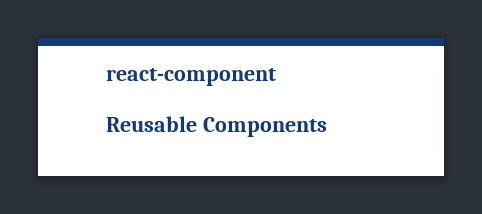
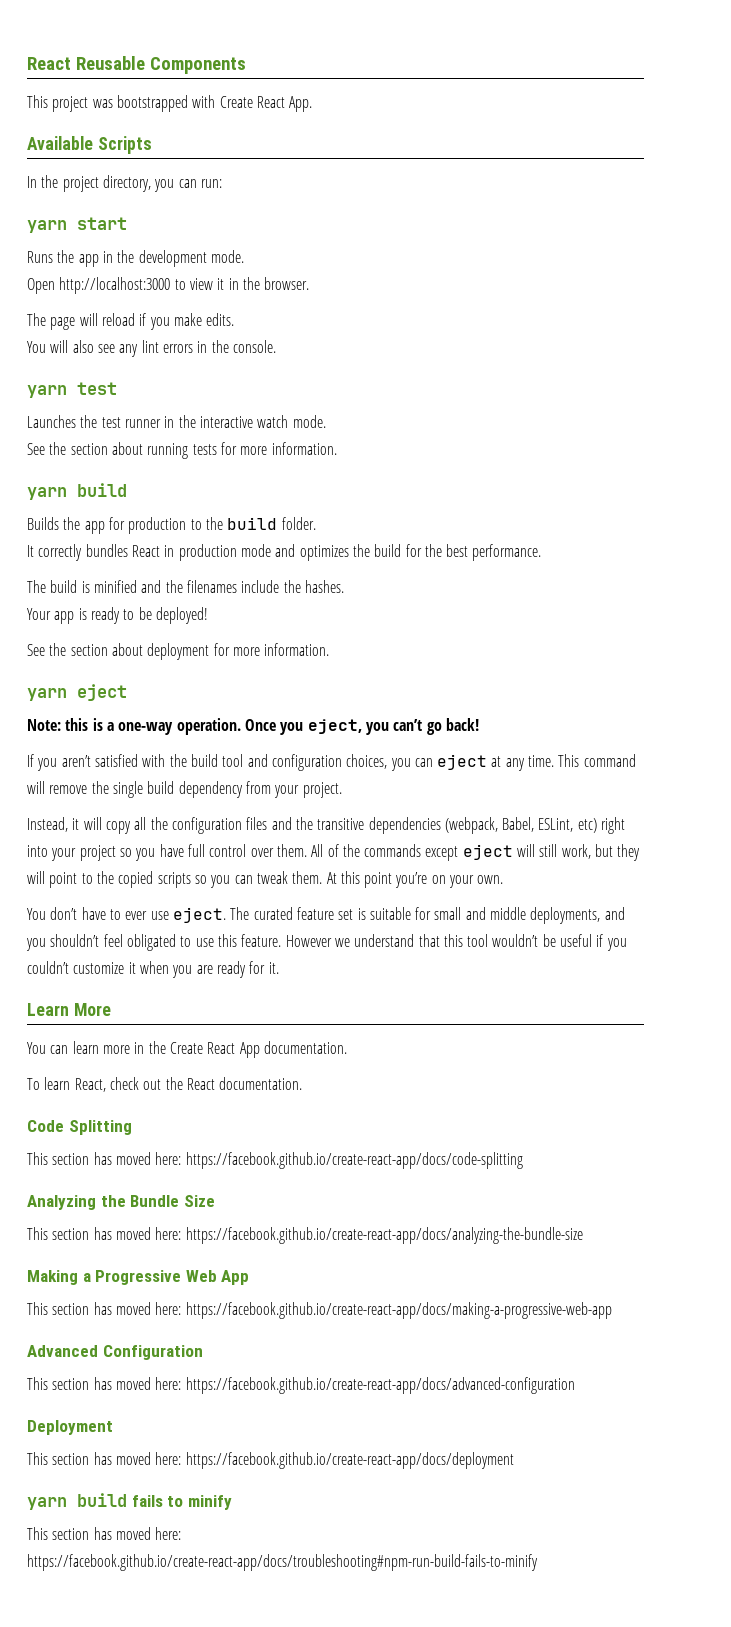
- react-component
- Reusable Components
+ React Reusable Components
+ This project was bootstrapped with Create React App.
+ Available Scripts
+ In the project directory, you can run:
+ yarn start
+ Runs the app in the development mode.
+ Open http://localhost:3000 to view it in the browser.
+ The page will reload if you make edits.
+ You will also see any lint errors in the console.
+ yarn test
+ Launches the test runner in the interactive watch mode.
+ See the section about running tests for more information.
+ yarn build
+ Builds the app for production to the build folder.
+ It correctly bundles React in production mode and optimizes the build for the best performance.
+ The build is minified and the filenames include the hashes.
+ Your app is ready to be deployed!
+ See the section about deployment for more information.
+ yarn eject
+ Note: this is a one-way operation. Once you eject, you can’t go back!
+ If you aren’t satisfied with the build tool and configuration choices, you can eject at any time. This command will remove the single build dependency from your project.
+ Instead, it will copy all the configuration files and the transitive dependencies (webpack, Babel, ESLint, etc) right into your project so you have full control over them. All of the commands except eject will still work, but they will point to the copied scripts so you can tweak them. At this point you’re on your own.
+ You don’t have to ever use eject. The curated feature set is suitable for small and middle deployments, and you shouldn’t feel obligated to use this feature. However we understand that this tool wouldn’t be useful if you couldn’t customize it when you are ready for it.
+ Learn More
+ You can learn more in the Create React App documentation.
+ To learn React, check out the React documentation.
+ Code Splitting
+ This section has moved here: https://facebook.github.io/create-react-app/docs/code-splitting
+ Analyzing the Bundle Size
+ This section has moved here: https://facebook.github.io/create-react-app/docs/analyzing-the-bundle-size
+ Making a Progressive Web App
+ This section has moved here: https://facebook.github.io/create-react-app/docs/making-a-progressive-web-app
+ Advanced Configuration
+ This section has moved here: https://facebook.github.io/create-react-app/docs/advanced-configuration
+ Deployment
+ This section has moved here: https://facebook.github.io/create-react-app/docs/deployment
+ yarn build fails to minify
+ This section has moved here: https://facebook.github.io/create-react-app/docs/troubleshooting#npm-run-build-fails-to-minify

